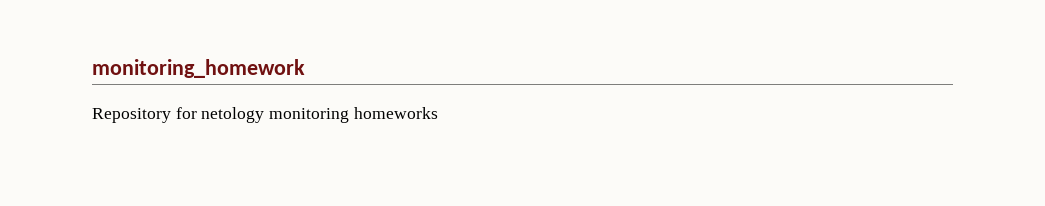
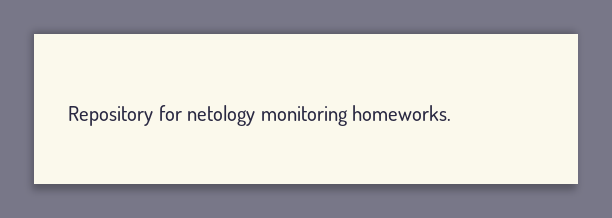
- monitoring_homework
- Repository for netology monitoring homeworks
+ Repository for netology monitoring homeworks.

